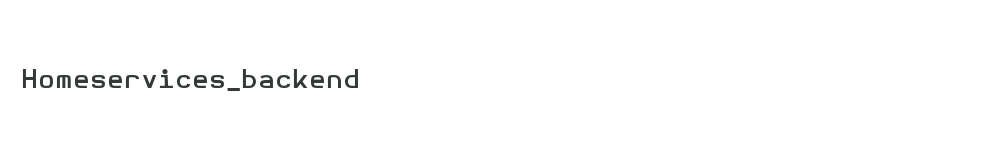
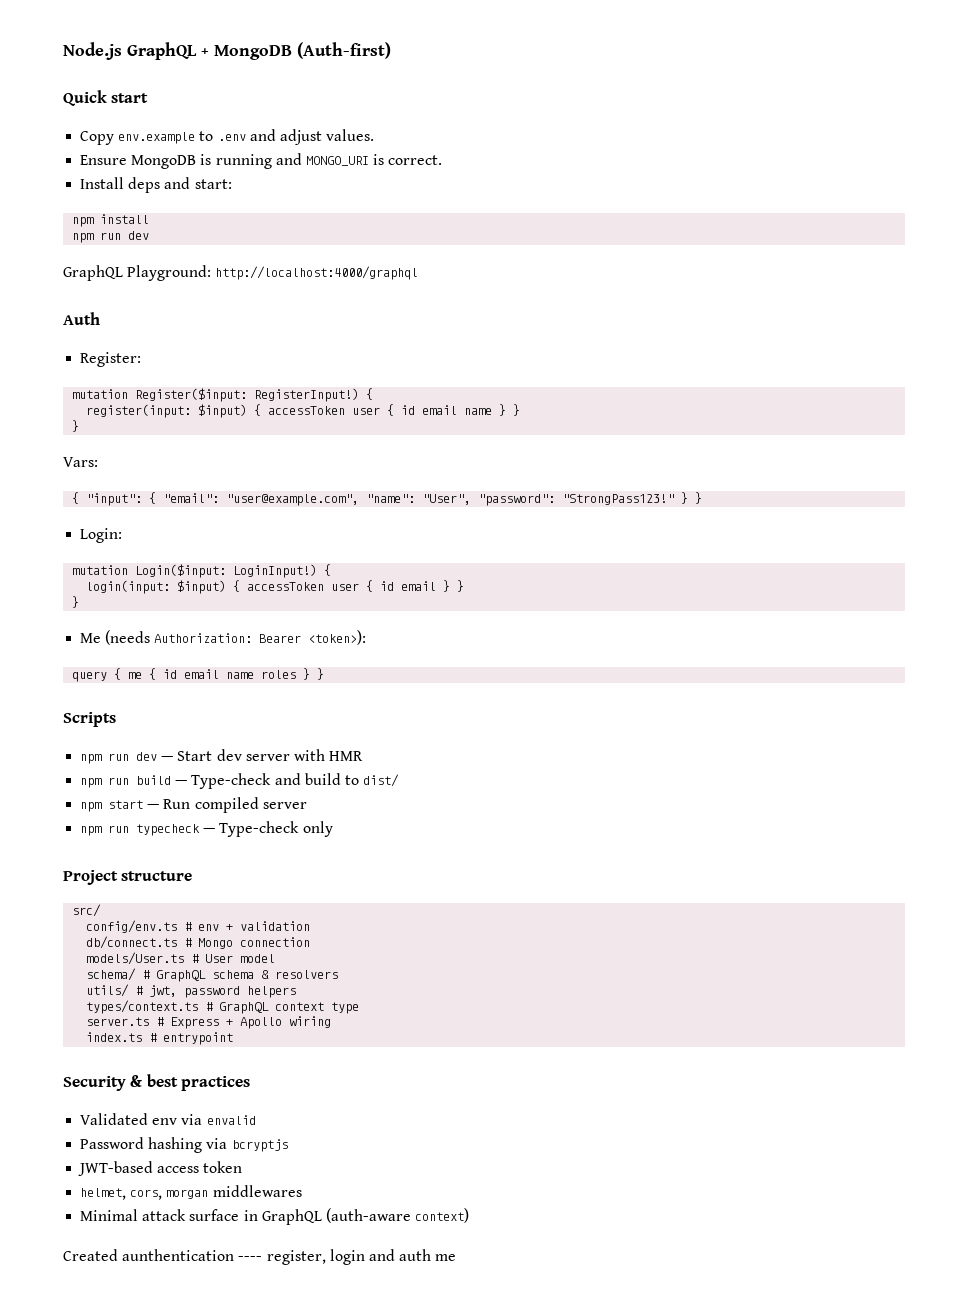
- Homeservices_backend
+ Node.js GraphQL + MongoDB (Auth-first)
+ Quick start
+ Copy env.example to .env and adjust values.
+ Ensure MongoDB is running and MONGO_URI is correct.
+ Install deps and start:
+ npm install
+ npm run dev
+ GraphQL Playground: http://localhost:4000/graphql
+ Auth
+ Register:
+ mutation Register($input: RegisterInput!) {
+ register(input: $input) { accessToken user { id email name } }
+ }
+ Vars:
+ { "input": { "email": "user@example.com", "name": "User", "password": "StrongPass123!" } }
+ Login:
+ mutation Login($input: LoginInput!) {
+ login(input: $input) { accessToken user { id email } }
+ }
+ Me (needs Authorization: Bearer <token>):
+ query { me { id email name roles } }
+ Scripts
+ npm run dev — Start dev server with HMR
+ npm run build — Type-check and build to dist/
+ npm start — Run compiled server
+ npm run typecheck — Type-check only
+ Project structure
+ src/
+ config/env.ts # env + validation
+ db/connect.ts # Mongo connection
+ models/User.ts # User model
+ schema/ # GraphQL schema & resolvers
+ utils/ # jwt, password helpers
+ types/context.ts # GraphQL context type
+ server.ts # Express + Apollo wiring
+ index.ts # entrypoint
+ Security & best practices
+ Validated env via envalid
+ Password hashing via bcryptjs
+ JWT-based access token
+ helmet, cors, morgan middlewares
+ Minimal attack surface in GraphQL (auth-aware context)
+ Created aunthentication ---- register, login and auth me

